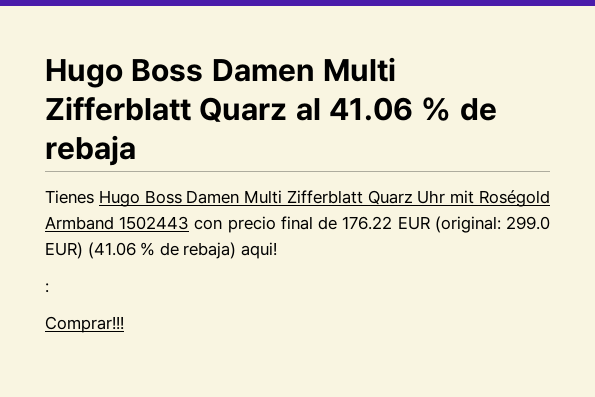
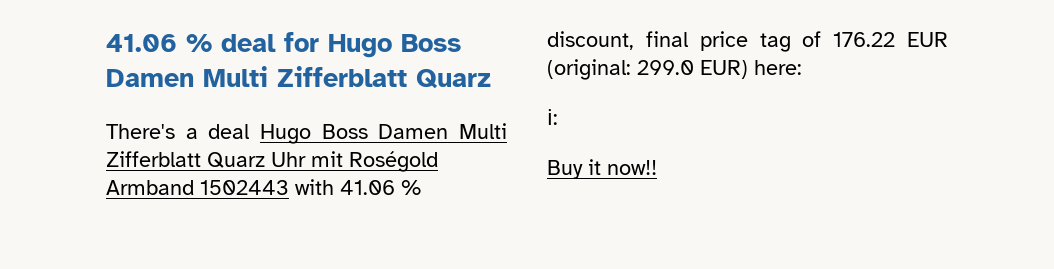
- Hugo Boss Damen Multi Zifferblatt Quarz al 41.06 % de rebaja
- Tienes Hugo Boss Damen Multi Zifferblatt Quarz Uhr mit Roségold Armband 1502443 con precio final de 176.22 EUR (original: 299.0 EUR) (41.06 % de rebaja) aqui!
- :
- Comprar!!!
+ 41.06 % deal for Hugo Boss Damen Multi Zifferblatt Quarz
+ There's a deal Hugo Boss Damen Multi Zifferblatt Quarz Uhr mit Roségold Armband 1502443 with 41.06 % discount, final price tag of 176.22 EUR (original: 299.0 EUR) here:
+ ℹ:
+ Buy it now!!

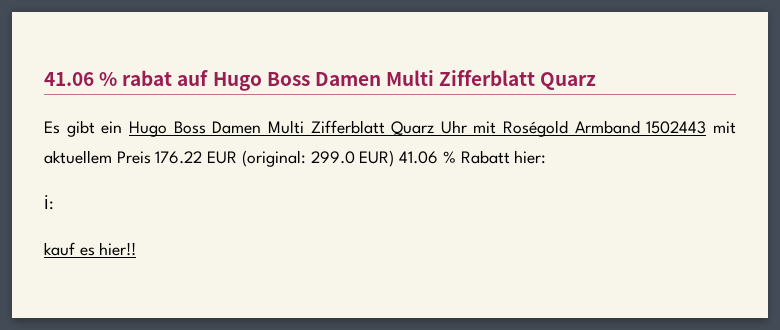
- 41.06 % deal for Hugo Boss Damen Multi Zifferblatt Quarz
+ 41.06 % rabat auf Hugo Boss Damen Multi Zifferblatt Quarz
- There's a deal Hugo Boss Damen Multi Zifferblatt Quarz Uhr mit Roségold Armband 1502443 with 41.06 % discount, final price tag of 176.22 EUR (original: 299.0 EUR) here:
+ Es gibt ein Hugo Boss Damen Multi Zifferblatt Quarz Uhr mit Roségold Armband 1502443 mit aktuellem Preis 176.22 EUR (original: 299.0 EUR) 41.06 % Rabatt hier:
  ℹ:
- Buy it now!!
+ kauf es hier!!

